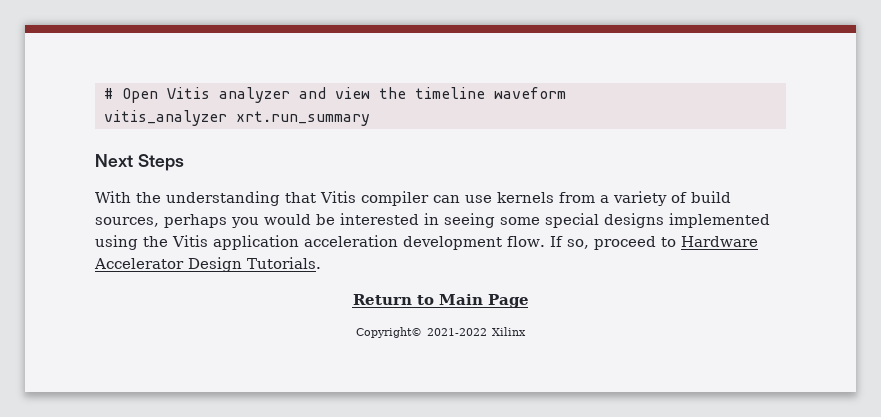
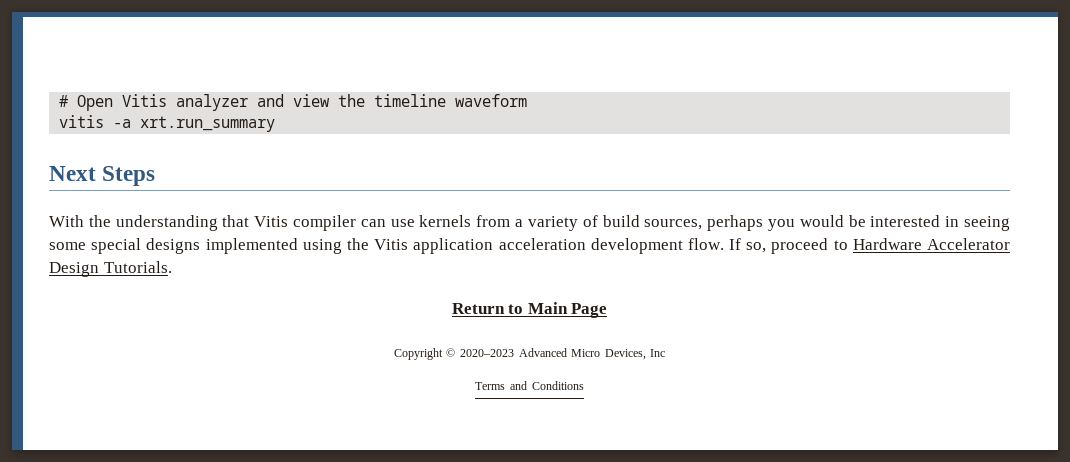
- vitis_analyzer xrt.run_summary
+ vitis -a xrt.run_summary
- Copyright© 2021-2022 Xilinx
+ Copyright © 2020–2023 Advanced Micro Devices, Inc
+ Terms and Conditions

